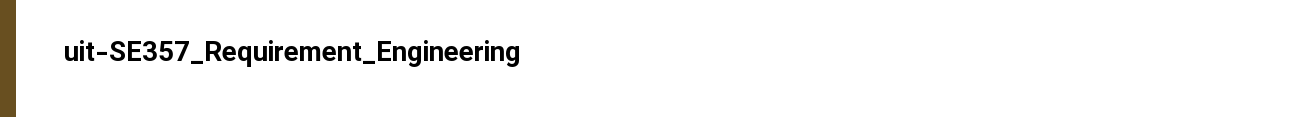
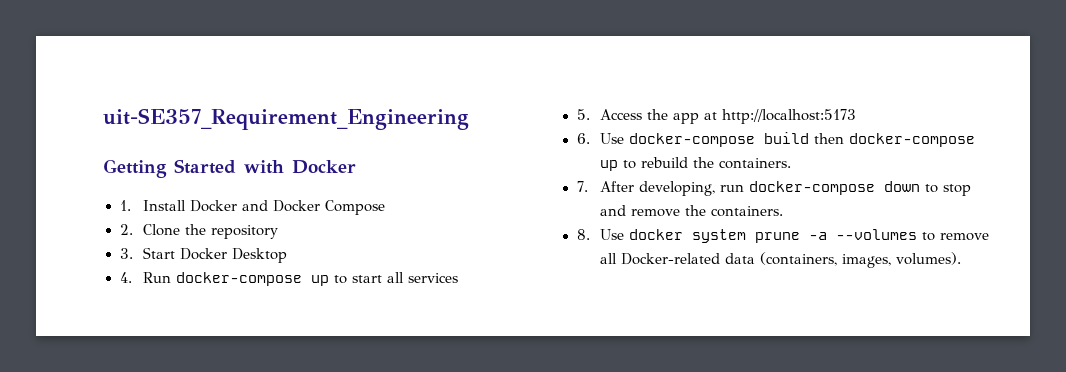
+ Getting Started with Docker
+ 1. Install Docker and Docker Compose
+ 2. Clone the repository
+ 3. Start Docker Desktop
+ 4. Run docker-compose up to start all services
+ 5. Access the app at http://localhost:5173
+ 6. Use docker-compose build then docker-compose up to rebuild the containers.
+ 7. After developing, run docker-compose down to stop and remove the containers.
+ 8. Use docker system prune -a --volumes to remove all Docker-related data (containers, images, volumes).

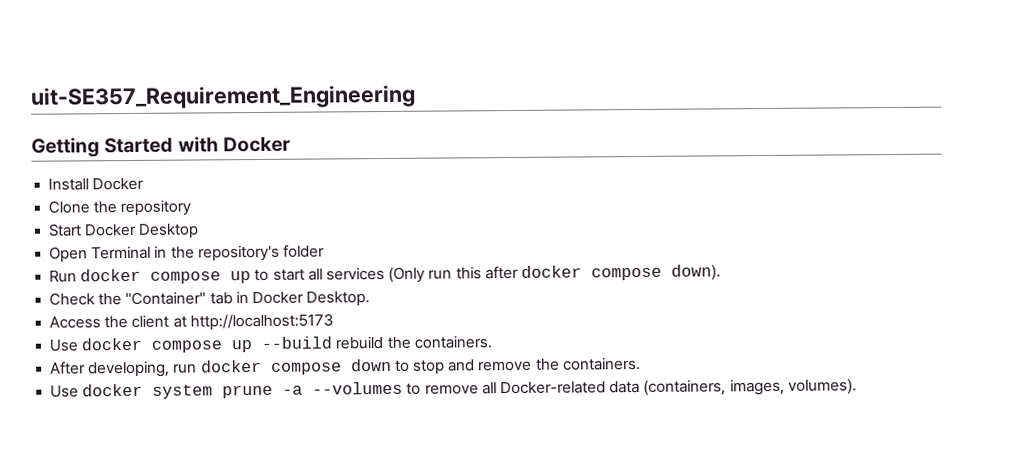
- 1. Install Docker and Docker Compose
- 2. Clone the repository
+ Install Docker
+ Clone the repository
- 3. Start Docker Desktop
+ Start Docker Desktop
- 4. Run docker-compose up to start all services
- 5. Access the app at http://localhost:5173
+ Open Terminal in the repository's folder
+ Run docker compose up to start all services (Only run this after docker compose down).
+ Check the "Container" tab in Docker Desktop.
+ Access the client at http://localhost:5173
- 6. Use docker-compose build then docker-compose up to rebuild the containers.
+ Use docker compose up --build rebuild the containers.
- 7. After developing, run docker-compose down to stop and remove the containers.
+ After developing, run docker compose down to stop and remove the containers.
- 8. Use docker system prune -a --volumes to remove all Docker-related data (containers, images, volumes).
+ Use docker system prune -a --volumes to remove all Docker-related data (containers, images, volumes).

